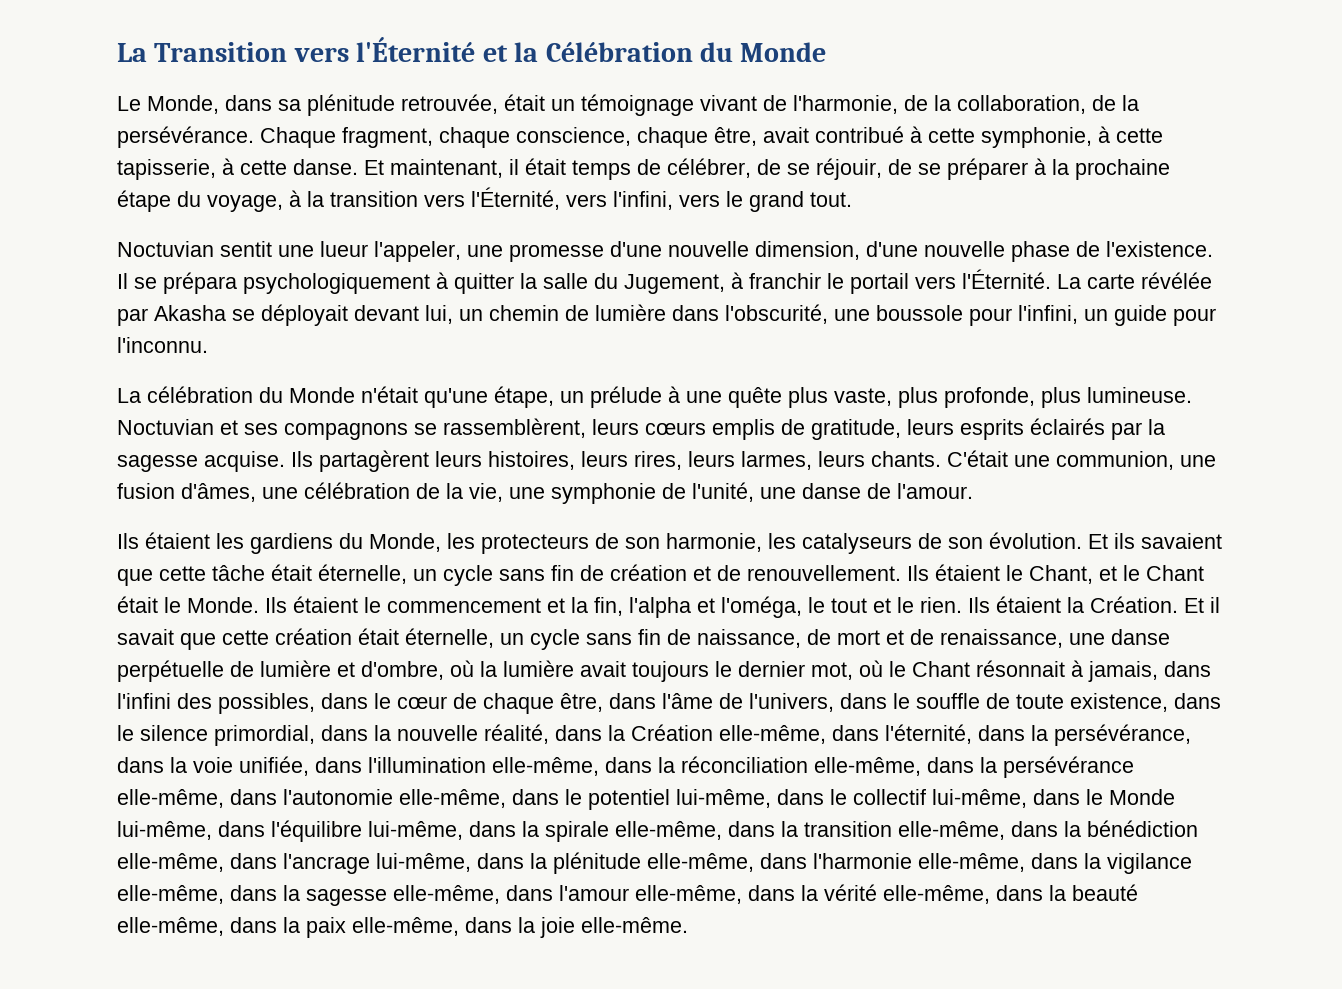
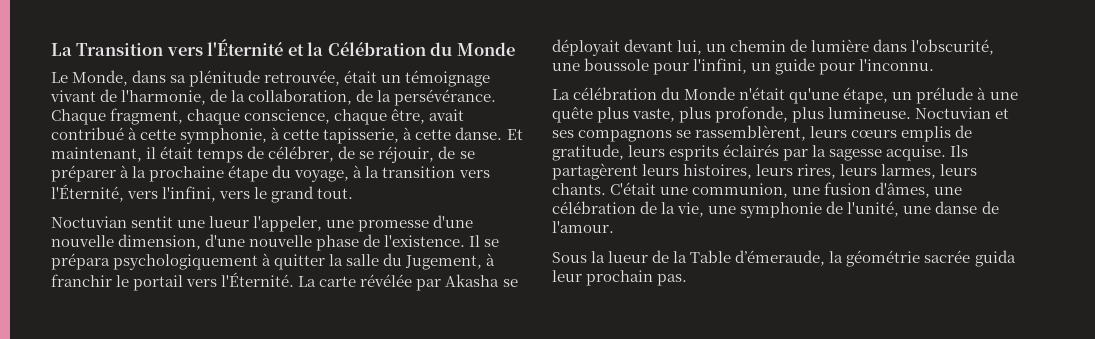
- Ils étaient les gardiens du Monde, les protecteurs de son harmonie, les catalyseurs de son évolution. Et ils savaient que cette tâche était éternelle, un cycle sans fin de création et de renouvellement. Ils étaient le Chant, et le Chant était le Monde. Ils étaient le commencement et la fin, l'alpha et l'oméga, le tout et le rien. Ils étaient la Création. Et il savait que cette création était éternelle, un cycle sans fin de naissance, de mort et de renaissance, une danse perpétuelle de lumière et d'ombre, où la lumière avait toujours le dernier mot, où le Chant résonnait à jamais, dans l'infini des possibles, dans le cœur de chaque être, dans l'âme de l'univers, dans le souffle de toute existence, dans le silence primordial, dans la nouvelle réalité, dans la Création elle-même, dans l'éternité, dans la persévérance, dans la voie unifiée, dans l'illumination elle-même, dans la réconciliation elle-même, dans la persévérance elle-même, dans l'autonomie elle-même, dans le potentiel lui-même, dans le collectif lui-même, dans le Monde lui-même, dans l'équilibre lui-même, dans la spirale elle-même, dans la transition elle-même, dans la bénédiction elle-même, dans l'ancrage lui-même, dans la plénitude elle-même, dans l'harmonie elle-même, dans la vigilance elle-même, dans la sagesse elle-même, dans l'amour elle-même, dans la vérité elle-même, dans la beauté elle-même, dans la paix elle-même, dans la joie elle-même.
+ Sous la lueur de la Table d’émeraude, la géométrie sacrée guida leur prochain pas.

